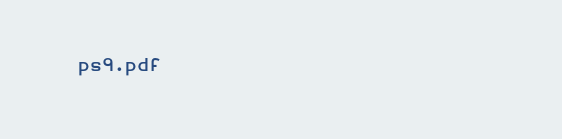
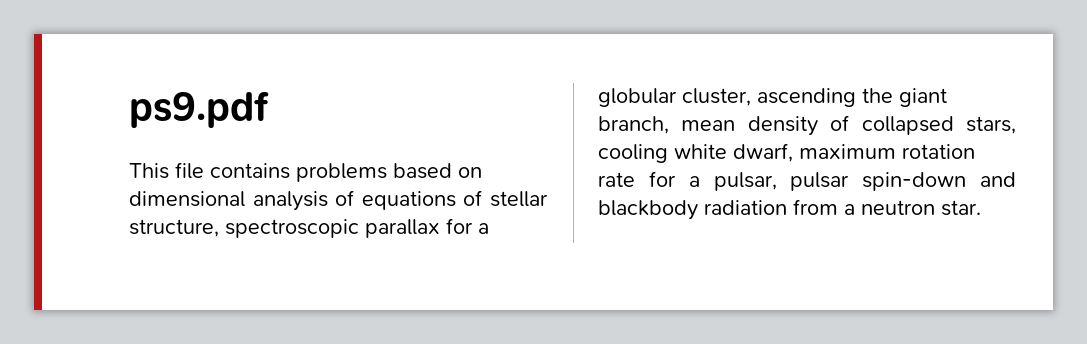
+ This file contains problems based on dimensional analysis of equations of stellar structure, spectroscopic parallax for a globular cluster, ascending the giant branch, mean density of collapsed stars, cooling white dwarf, maximum rotation rate for a pulsar, pulsar spin-down and blackbody radiation from a neutron star.

